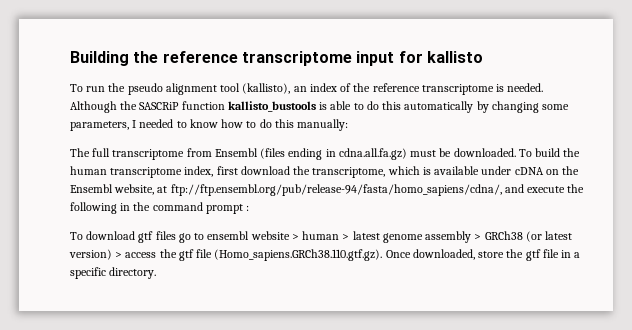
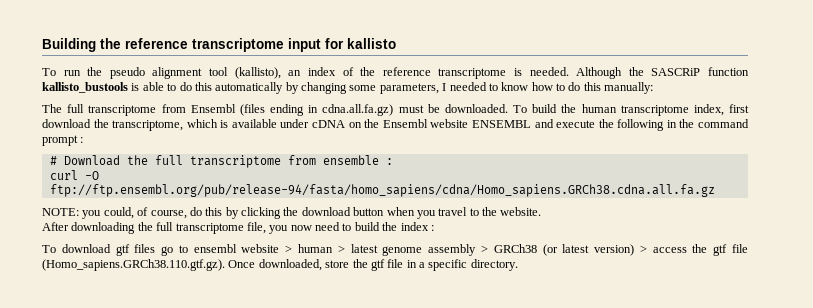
- To build the human transcriptome index, first download the transcriptome, which is available under cDNA on the Ensembl website, at ftp://ftp.ensembl.org/pub/release-94/fasta/homo_sapiens/cdna/, and execute the following in the command prompt :
+ To build the human transcriptome index, first download the transcriptome, which is available under cDNA on the Ensembl website ENSEMBL and execute the following in the command prompt :
+ # Download the full transcriptome from ensemble :
+ curl -O ftp://ftp.ensembl.org/pub/release-94/fasta/homo_sapiens/cdna/Homo_sapiens.GRCh38.cdna.all.fa.gz
+ NOTE: you could, of course, do this by clicking the download button when you travel to the website.
+ After downloading the full transcriptome file, you now need to build the index :

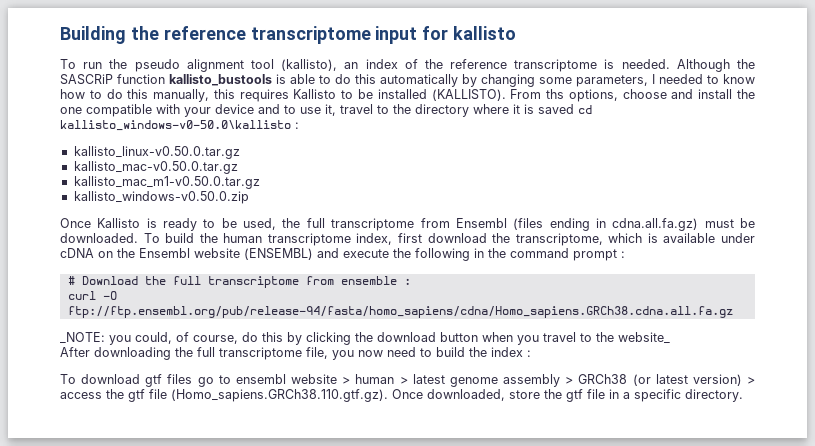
- Although the SASCRiP function kallisto_bustools is able to do this automatically by changing some parameters, I needed to know how to do this manually:
- The full transcriptome from Ensembl (files ending in cdna.all.fa.gz) must be downloaded.
+ Although the SASCRiP function kallisto_bustools is able to do this automatically by changing some parameters, I needed to know how to do this manually, this requires Kallisto to be installed (KALLISTO). From ths options, choose and install the one compatible with your device and to use it, travel to the directory where it is saved cd kallisto_windows-v0-50.0\kallisto :
+ kallisto_linux-v0.50.0.tar.gz
+ kallisto_mac-v0.50.0.tar.gz
+ kallisto_mac_m1-v0.50.0.tar.gz
+ kallisto_windows-v0.50.0.zip
+ Once Kallisto is ready to be used, the full transcriptome from Ensembl (files ending in cdna.all.fa.gz) must be downloaded.
- To build the human transcriptome index, first download the transcriptome, which is available under cDNA on the Ensembl website ENSEMBL and execute the following in the command prompt :
+ To build the human transcriptome index, first download the transcriptome, which is available under cDNA on the Ensembl website (ENSEMBL) and execute the following in the command prompt :
- NOTE: you could, of course, do this by clicking the download button when you travel to the website.
+ _NOTE: you could, of course, do this by clicking the download button when you travel to the website_

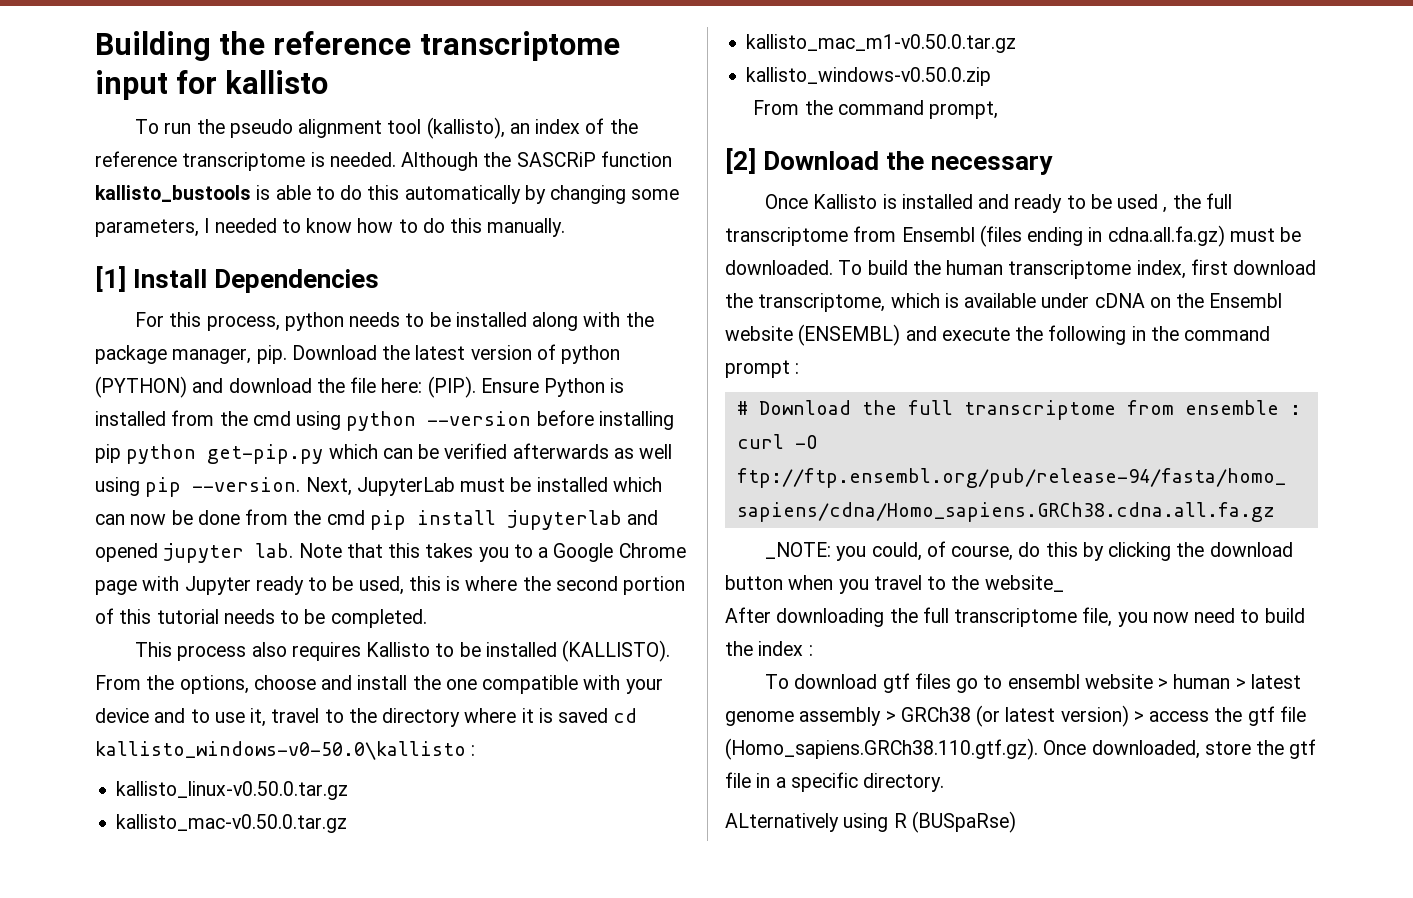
- Although the SASCRiP function kallisto_bustools is able to do this automatically by changing some parameters, I needed to know how to do this manually, this requires Kallisto to be installed (KALLISTO).
+ Although the SASCRiP function kallisto_bustools is able to do this automatically by changing some parameters, I needed to know how to do this manually.
+ [1] Install Dependencies
+ For this process, python needs to be installed along with the package manager, pip. Download the latest version of python (PYTHON) and download the file here: (PIP). Ensure Python is installed from the cmd using python --version before installing pip python get-pip.py which can be verified afterwards as well using pip --version. Next, JupyterLab must be installed which can now be done from the cmd pip install jupyterlab and opened jupyter lab. Note that this takes you to a Google Chrome page with Jupyter ready to be used, this is where the second portion of this tutorial needs to be completed.
+ This process also requires Kallisto to be installed (KALLISTO).
- From ths options, choose and install the one compatible with your device and to use it, travel to the directory where it is saved cd kallisto_windows-v0-50.0\kallisto :
+ From the options, choose and install the one compatible with your device and to use it, travel to the directory where it is saved cd kallisto_windows-v0-50.0\kallisto :
+ From the command prompt,
+ [2] Download the necessary
- Once Kallisto is ready to be used, the full transcriptome from Ensembl (files ending in cdna.all.fa.gz) must be downloaded.
+ Once Kallisto is installed and ready to be used , the full transcriptome from Ensembl (files ending in cdna.all.fa.gz) must be downloaded.
+ ALternatively using R (BUSpaRse)

